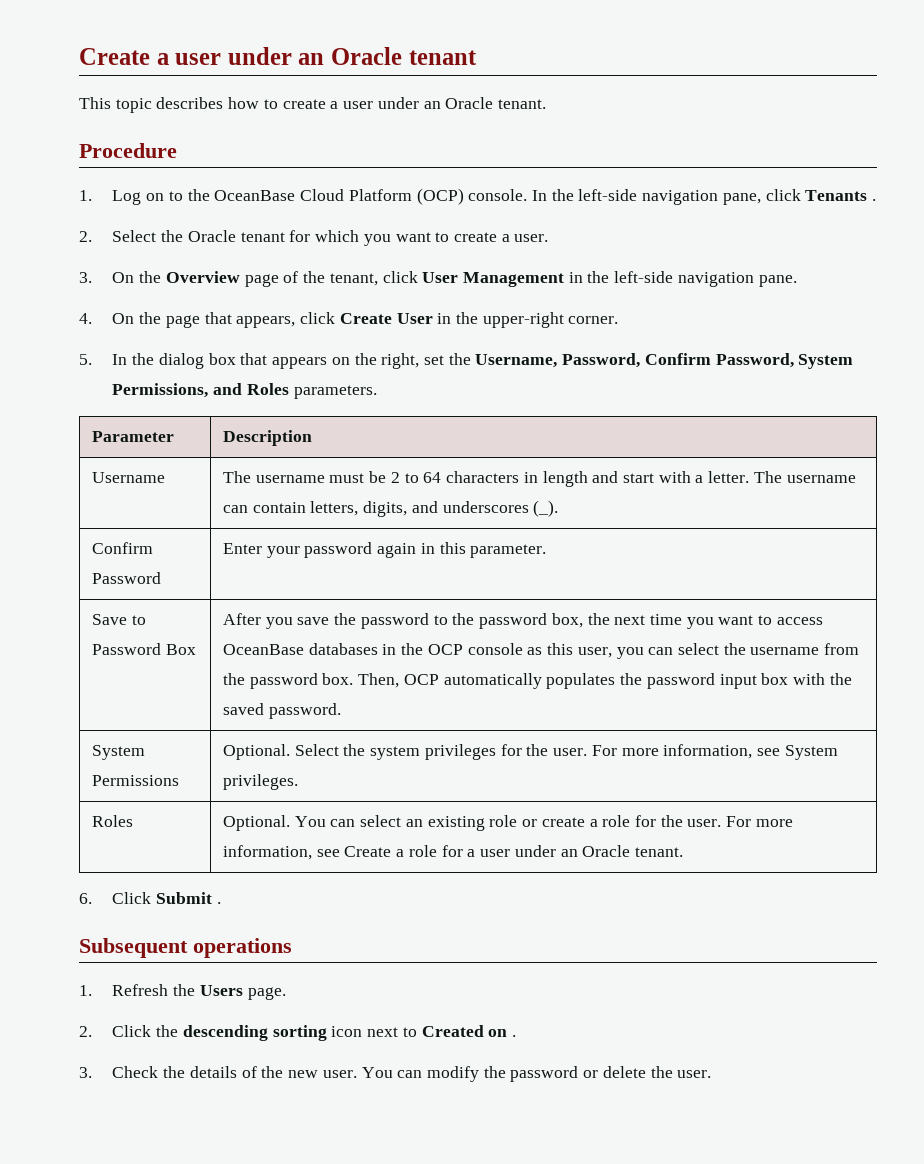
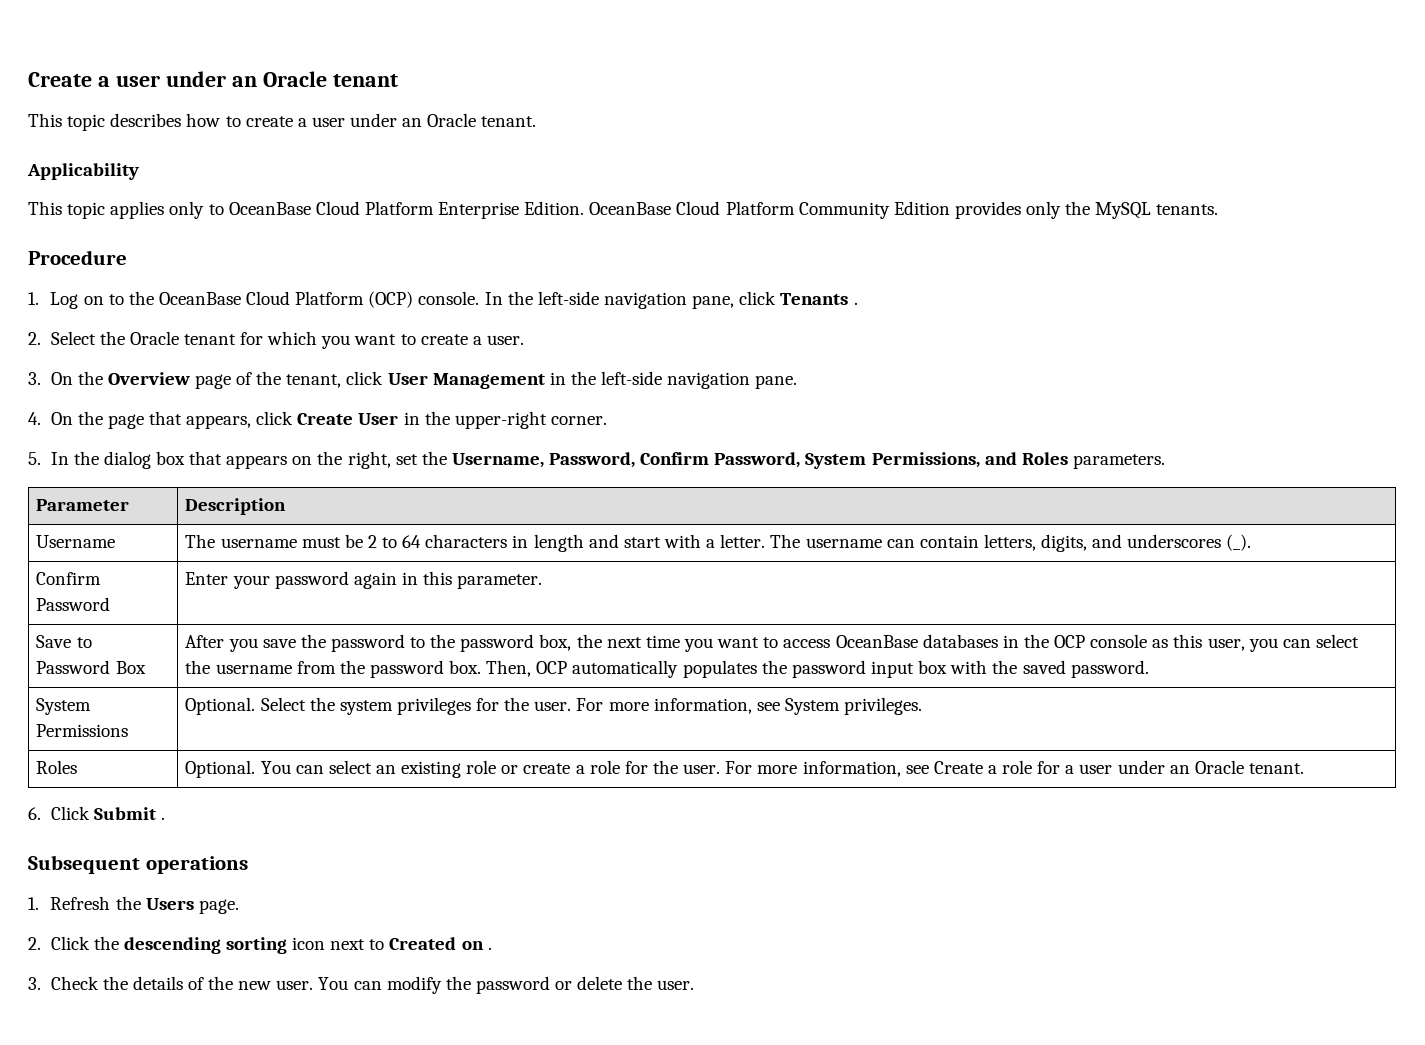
+ Applicability
+ This topic applies only to OceanBase Cloud Platform Enterprise Edition. OceanBase Cloud Platform Community Edition provides only the MySQL tenants.

